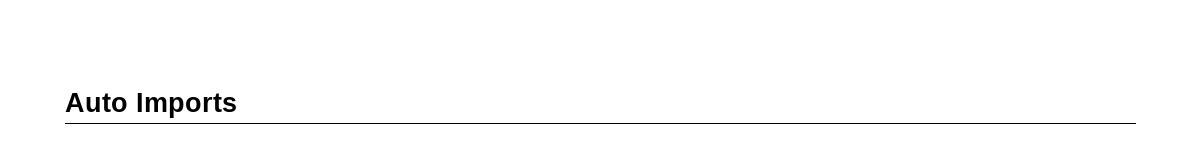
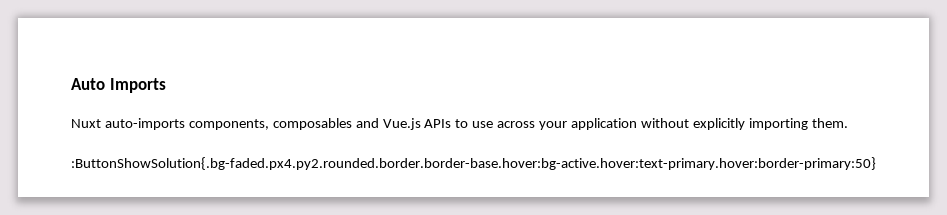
+ Nuxt auto-imports components, composables and Vue.js APIs to use across your application without explicitly importing them.
+ :ButtonShowSolution{.bg-faded.px4.py2.rounded.border.border-base.hover:bg-active.hover:text-primary.hover:border-primary:50}

